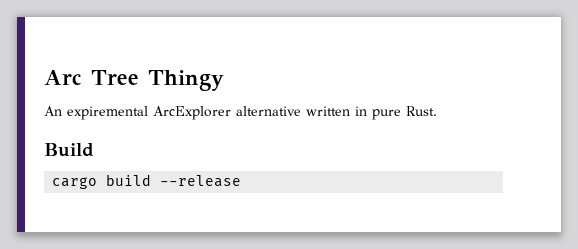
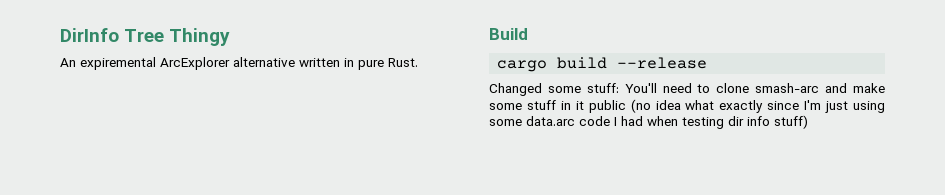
- Arc Tree Thingy
+ DirInfo Tree Thingy
+ Changed some stuff: You'll need to clone smash-arc and make some stuff in it public (no idea what exactly since I'm just using some data.arc code I had when testing dir info stuff)

